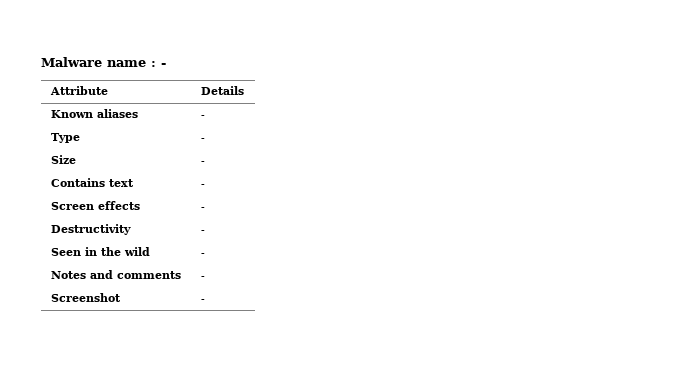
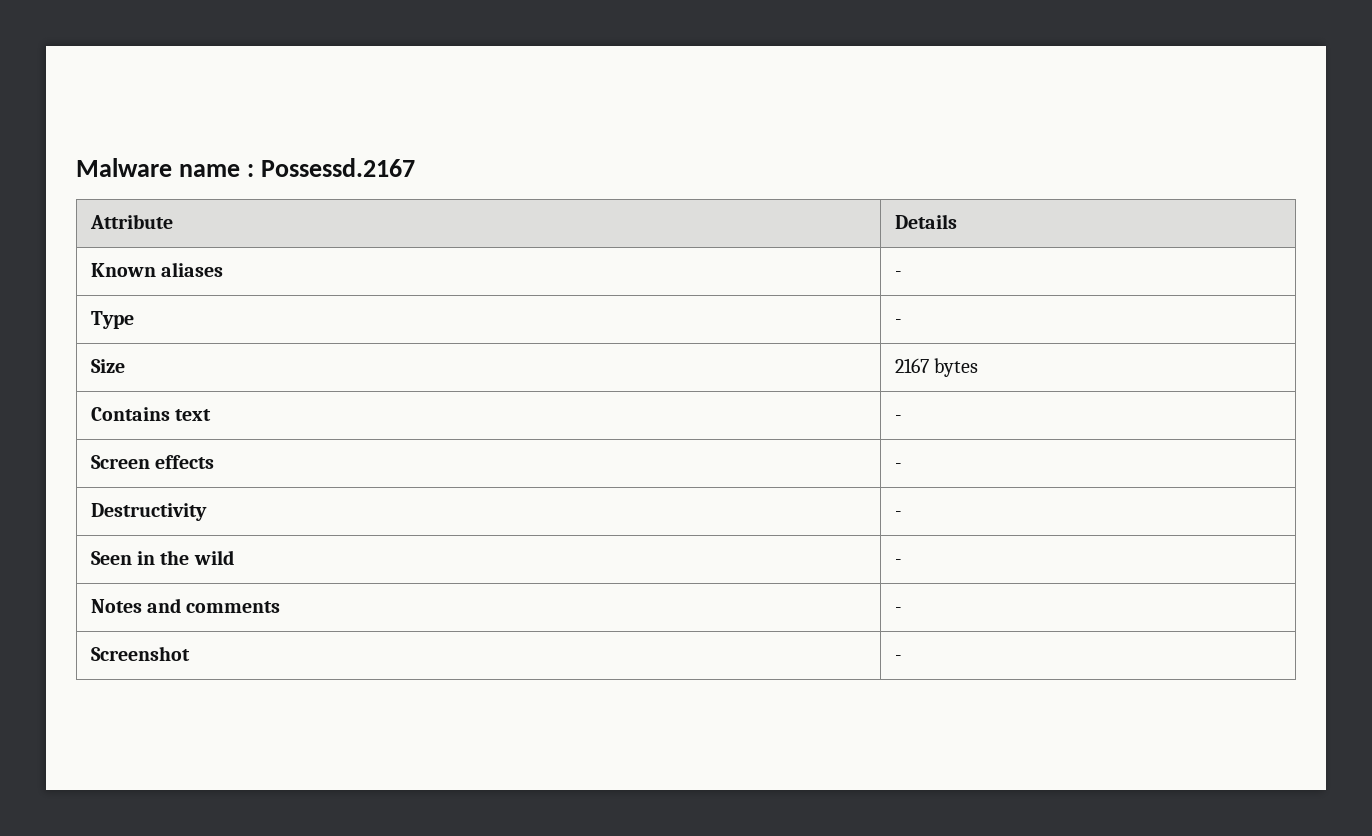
- Malware name : -
+ Malware name : Possessd.2167
- Size | -
+ Size | 2167 bytes

